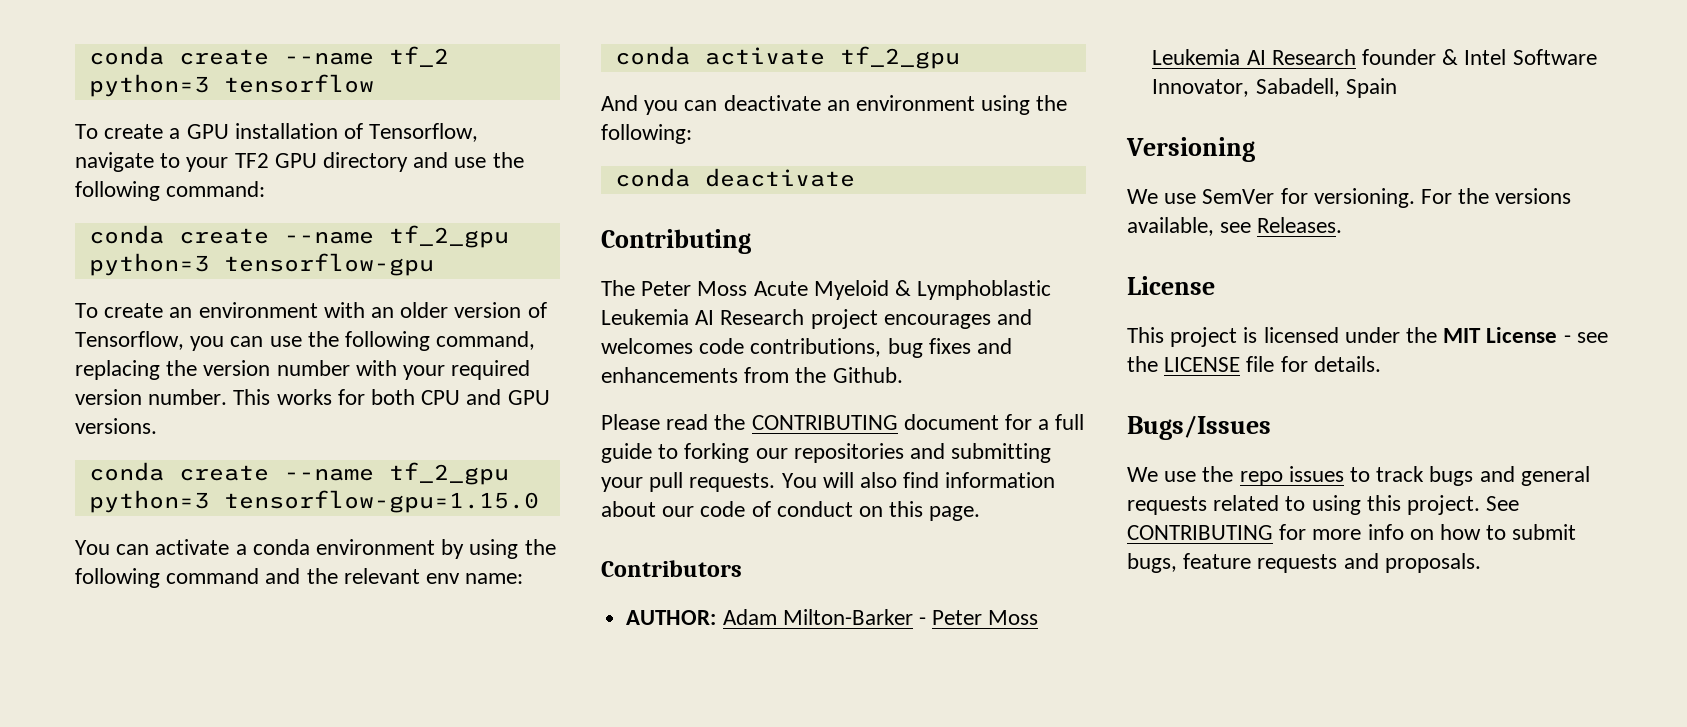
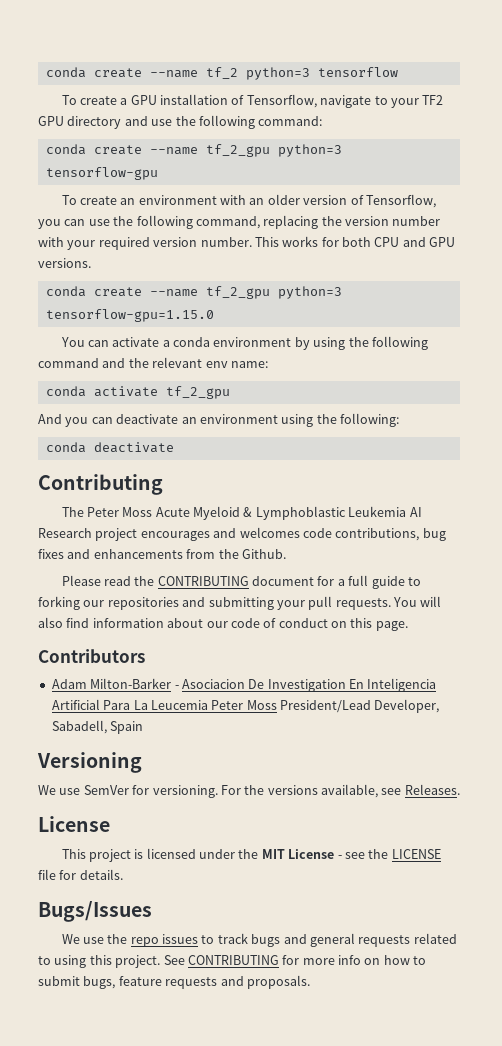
- AUTHOR: Adam Milton-Barker - Peter Moss Leukemia AI Research founder & Intel Software Innovator, Sabadell, Spain
+ Adam Milton-Barker - Asociacion De Investigation En Inteligencia Artificial Para La Leucemia Peter Moss President/Lead Developer, Sabadell, Spain

